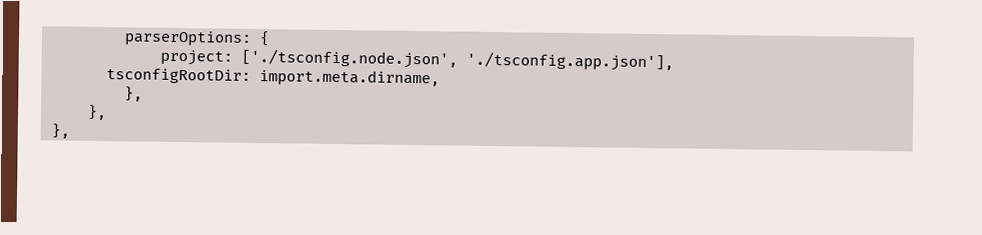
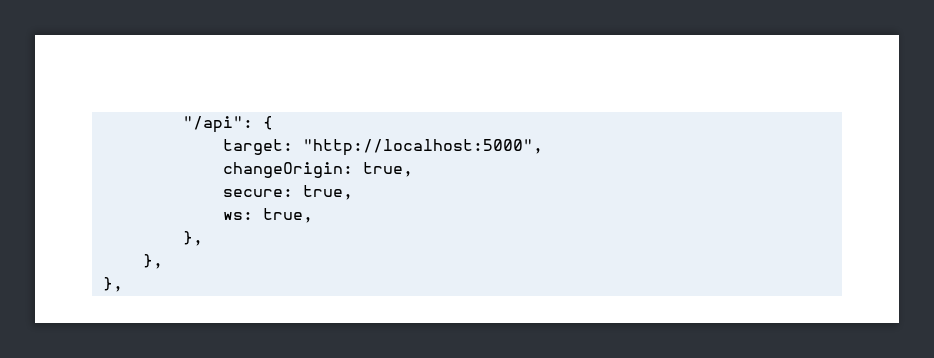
- parserOptions: {
+ "/api": {
- project: ['./tsconfig.node.json', './tsconfig.app.json'],
- tsconfigRootDir: import.meta.dirname,
+ target: "http://localhost:5000",
+ changeOrigin: true,
+ secure: true,
+ ws: true,

